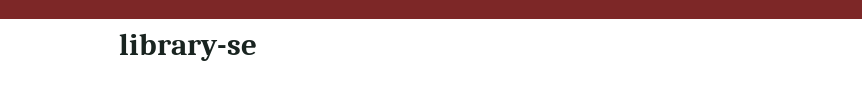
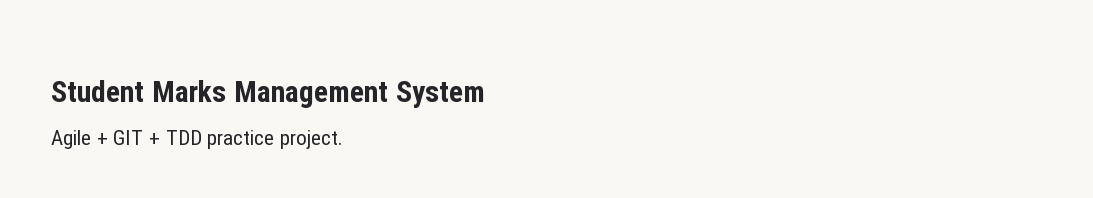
- library-se
+ Student Marks Management System
+ Agile + GIT + TDD practice project.

